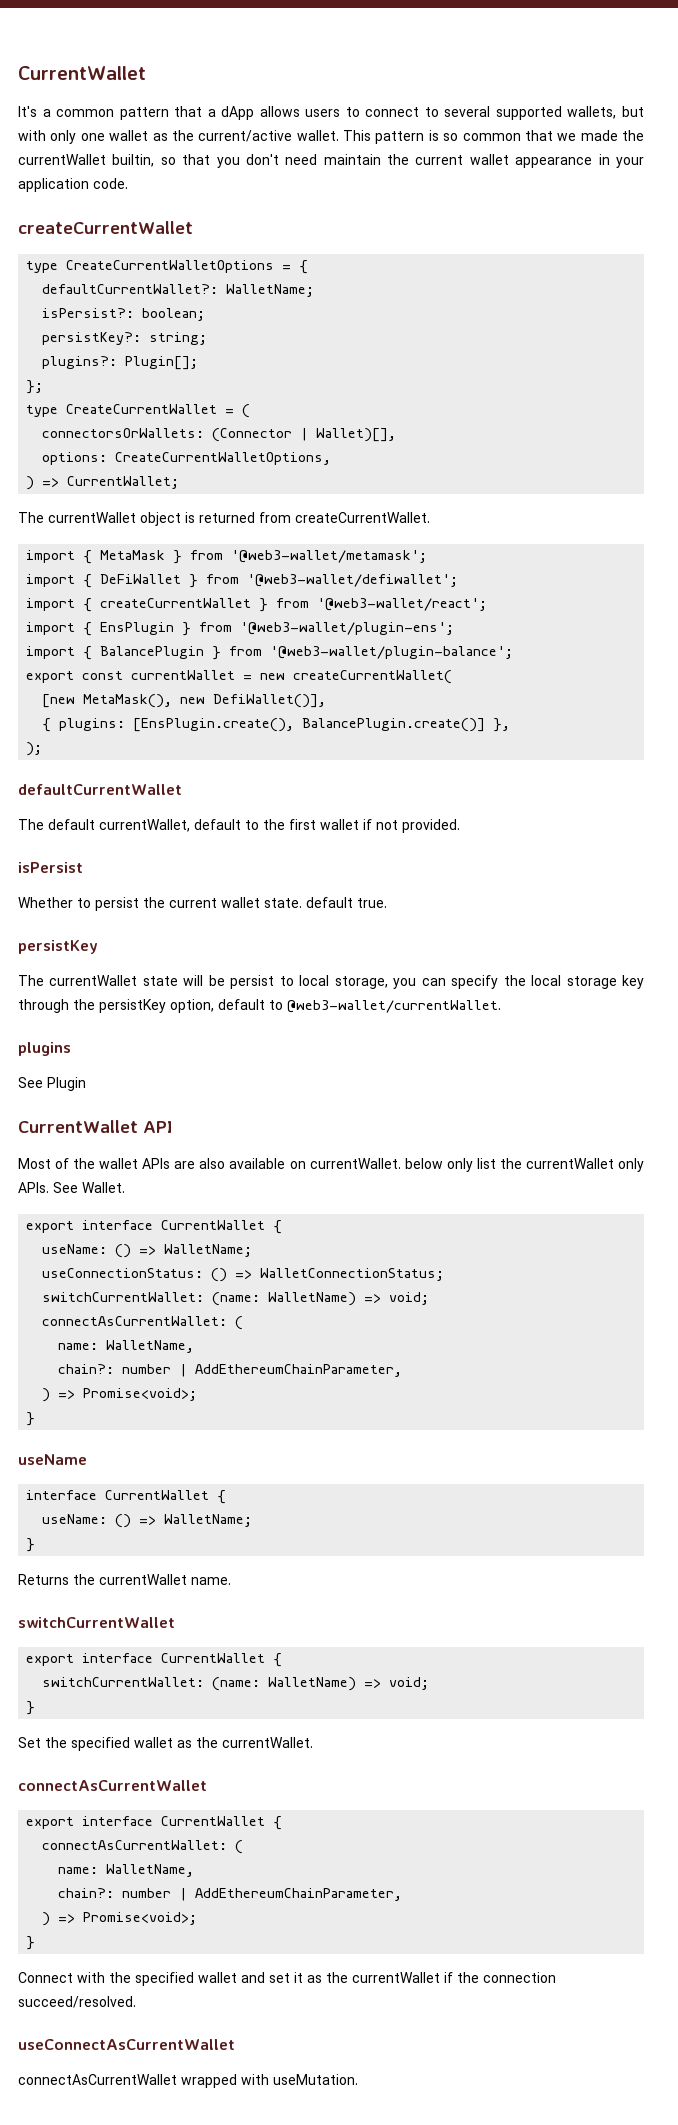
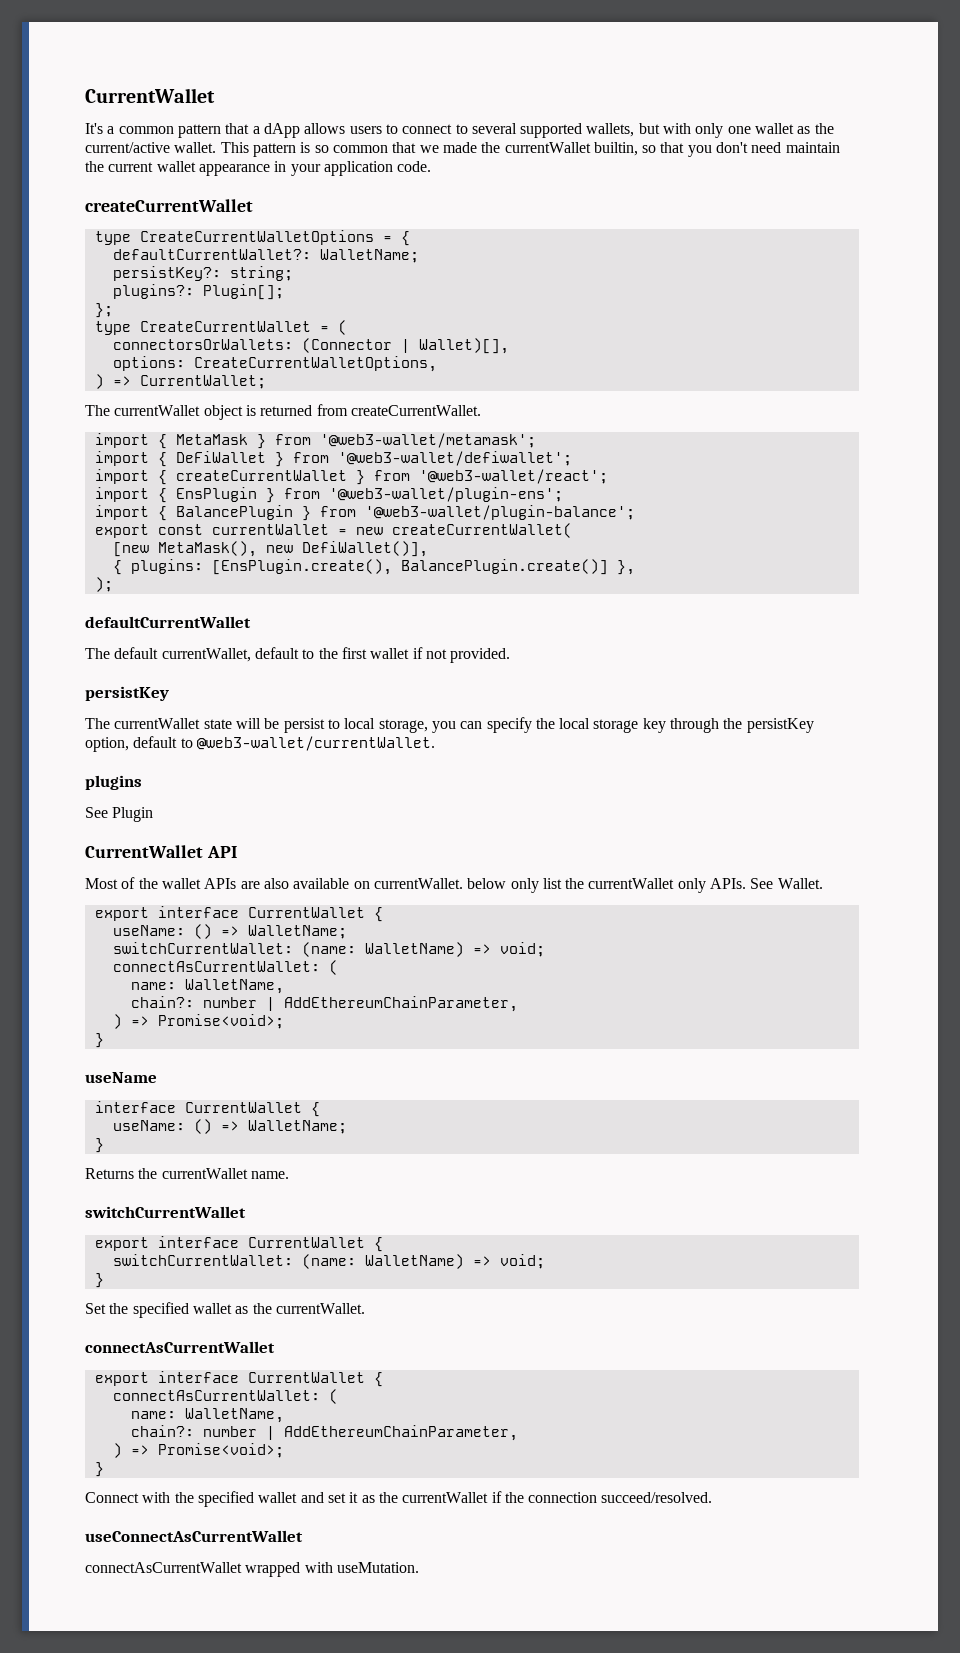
- isPersist?: boolean;
- isPersist
- Whether to persist the current wallet state. default true.
- useConnectionStatus: () => WalletConnectionStatus;

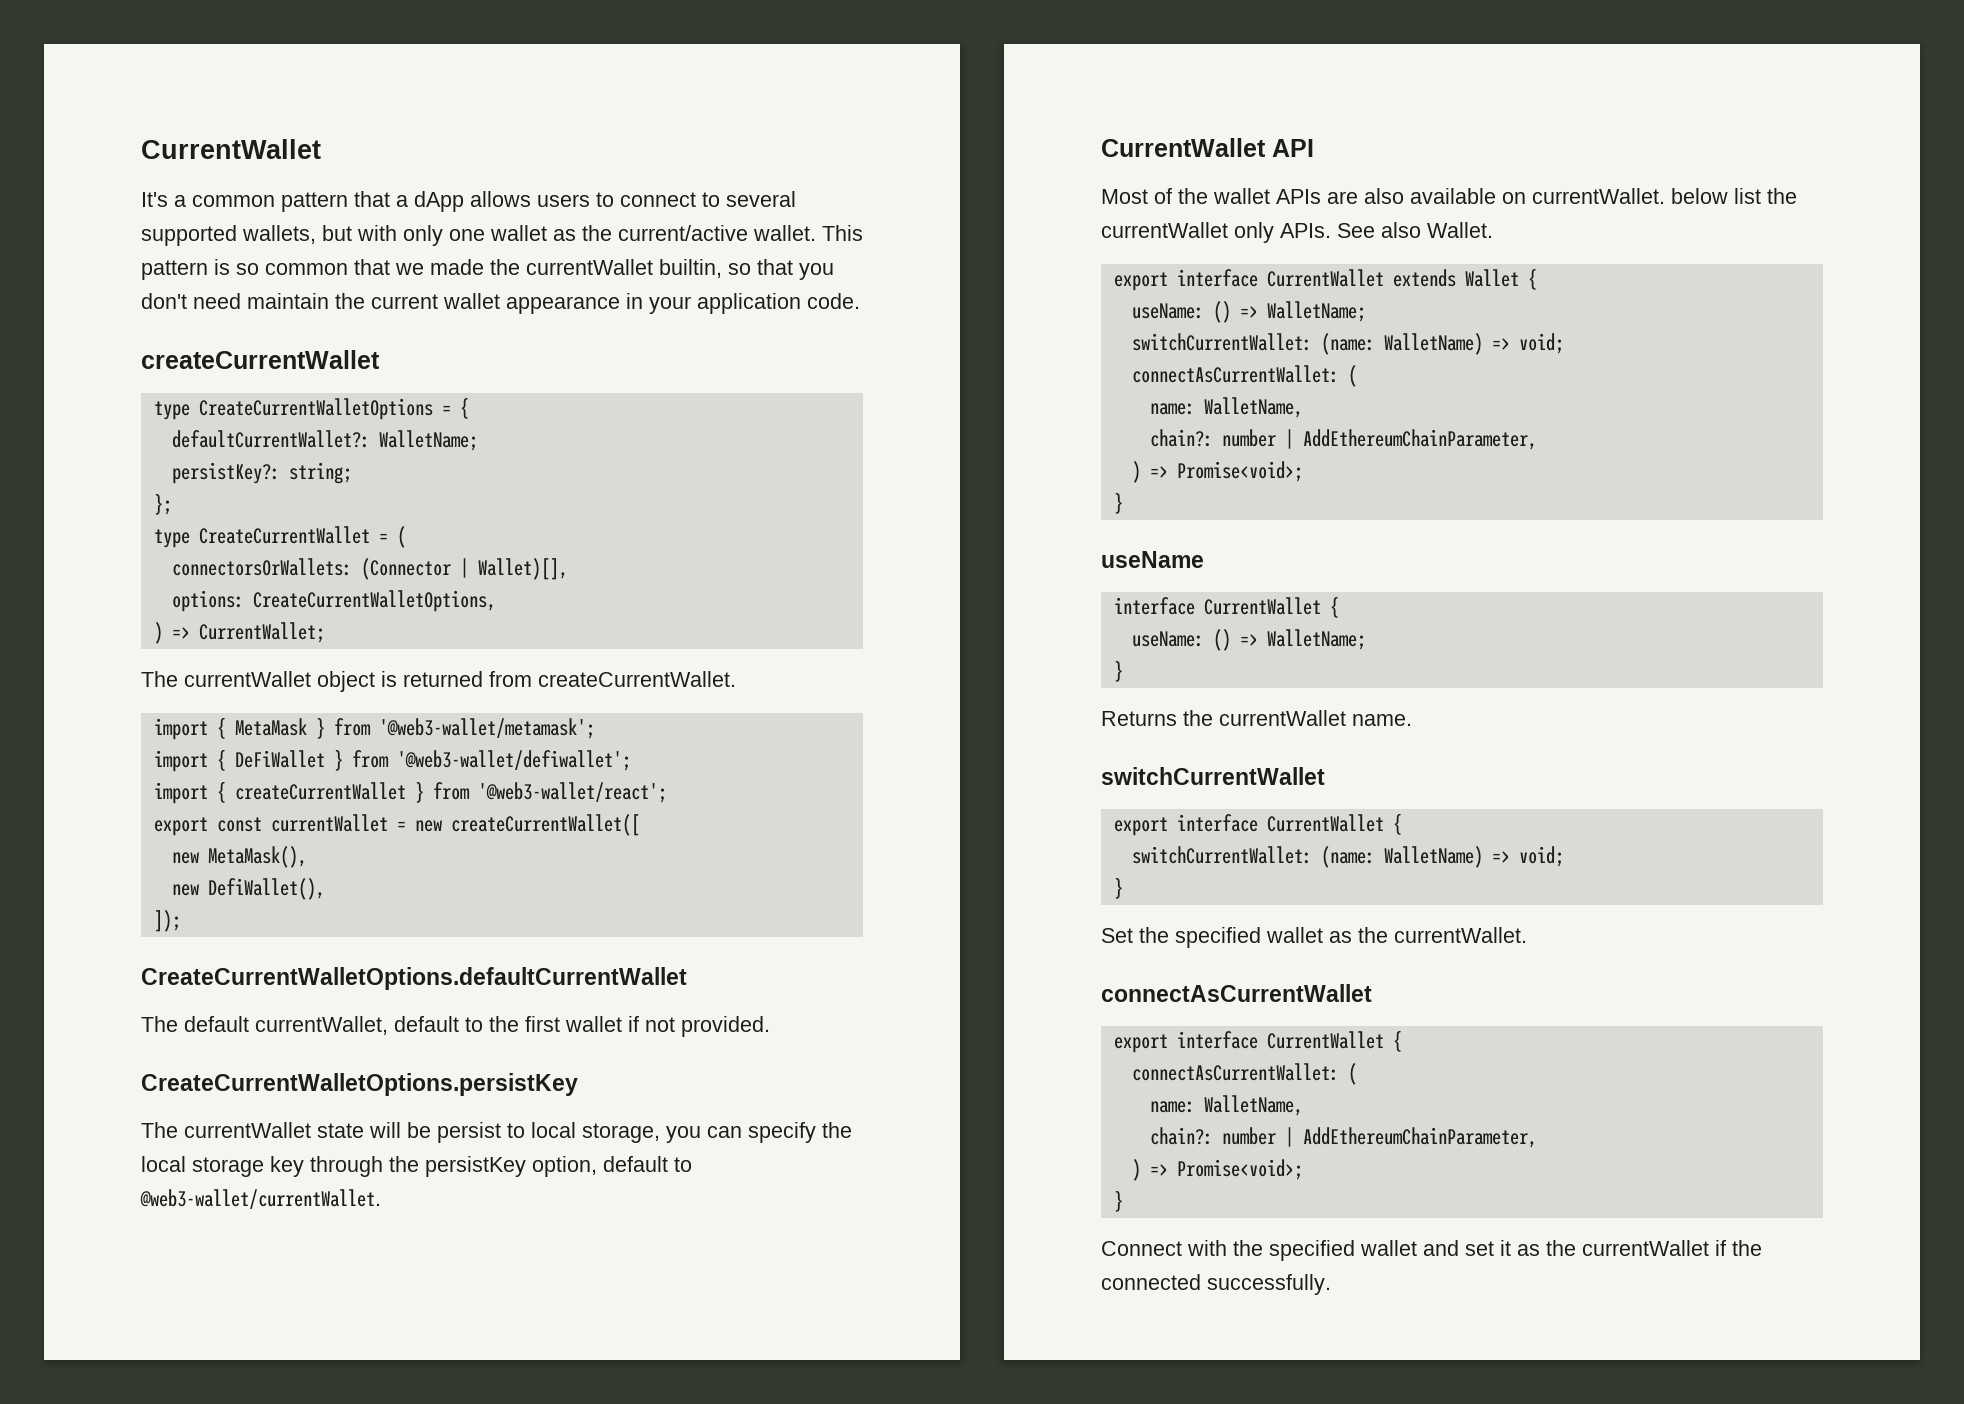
- plugins?: Plugin[];
- import { EnsPlugin } from '@web3-wallet/plugin-ens';
- import { BalancePlugin } from '@web3-wallet/plugin-balance';
- export const currentWallet = new createCurrentWallet(
- [new MetaMask(), new DefiWallet()],
- { plugins: [EnsPlugin.create(), BalancePlugin.create()] },
- );
- defaultCurrentWallet
+ export const currentWallet = new createCurrentWallet([
+ new MetaMask(),
+ new DefiWallet(),
+ ]);
+ CreateCurrentWalletOptions.defaultCurrentWallet
  The default currentWallet, default to the first wallet if not provided.
- persistKey
+ CreateCurrentWalletOptions.persistKey
- plugins
- See Plugin
- Most of the wallet APIs are also available on currentWallet. below only list the currentWallet only APIs.
+ Most of the wallet APIs are also available on currentWallet. below list the currentWallet only APIs.
- See Wallet.
- export interface CurrentWallet {
+ See also Wallet.
+ export interface CurrentWallet extends Wallet {
- Connect with the specified wallet and set it as the currentWallet if the connection succeed/resolved.
- useConnectAsCurrentWallet
- connectAsCurrentWallet wrapped with useMutation.
+ Connect with the specified wallet and set it as the currentWallet if the connected successfully.

